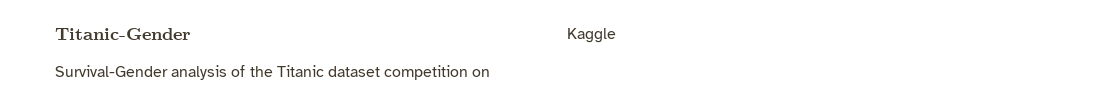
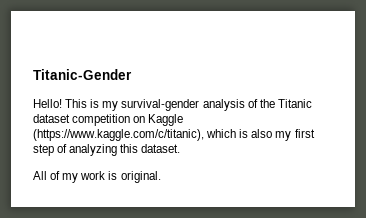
- Survival-Gender analysis of the Titanic dataset competition on Kaggle
+ Hello! This is my survival-gender analysis of the Titanic dataset competition on Kaggle (https://www.kaggle.com/c/titanic), which is also my first step of analyzing this dataset.
+ All of my work is original.

